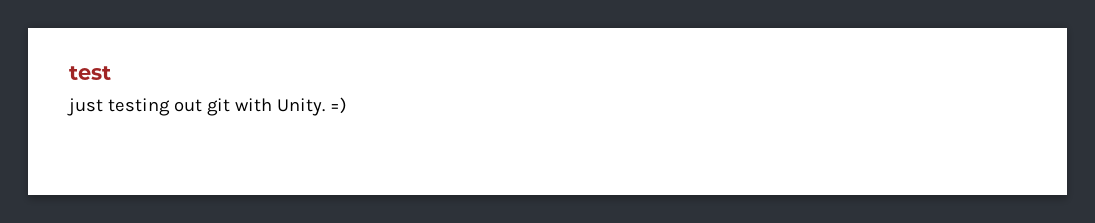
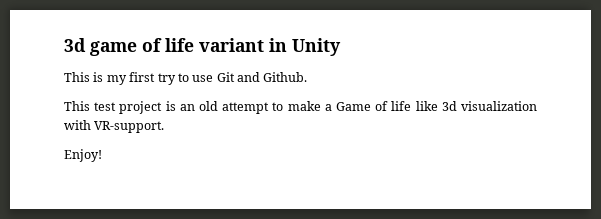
- test
- just testing out git with Unity. =)
+ 3d game of life variant in Unity
+ This is my first try to use Git and Github.
+ This test project is an old attempt to make a Game of life like 3d visualization with VR-support.
+ Enjoy!

